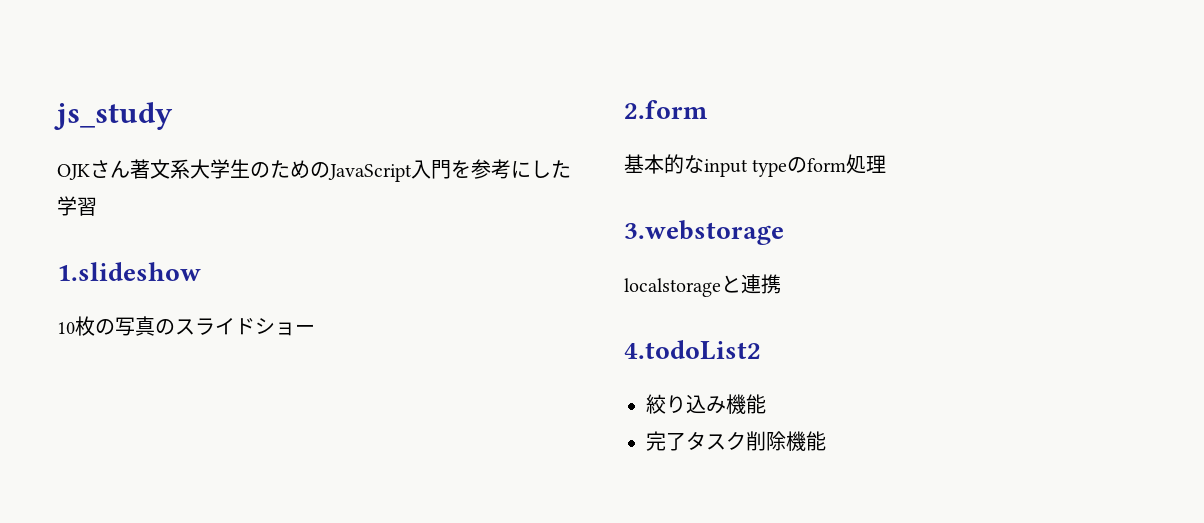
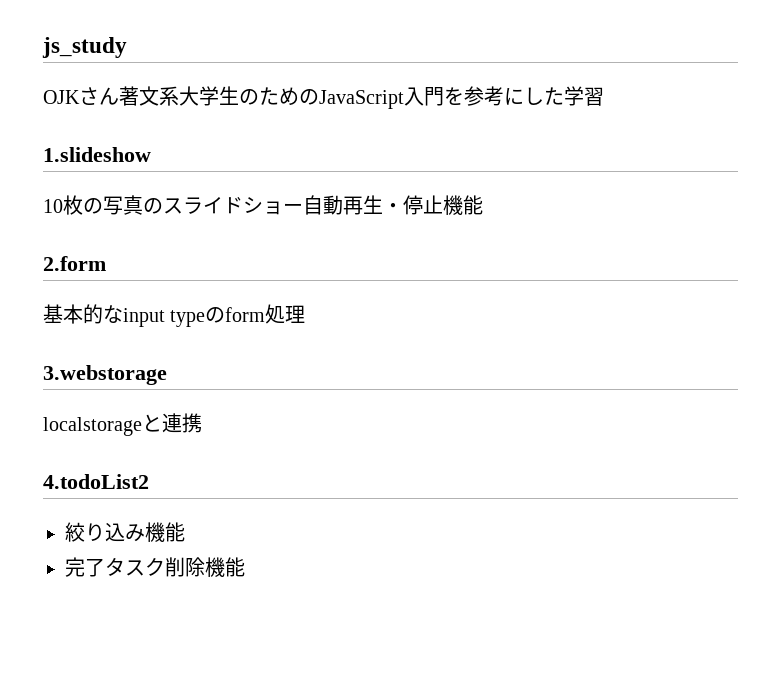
- 10枚の写真のスライドショー
+ 10枚の写真のスライドショー自動再生・停止機能

